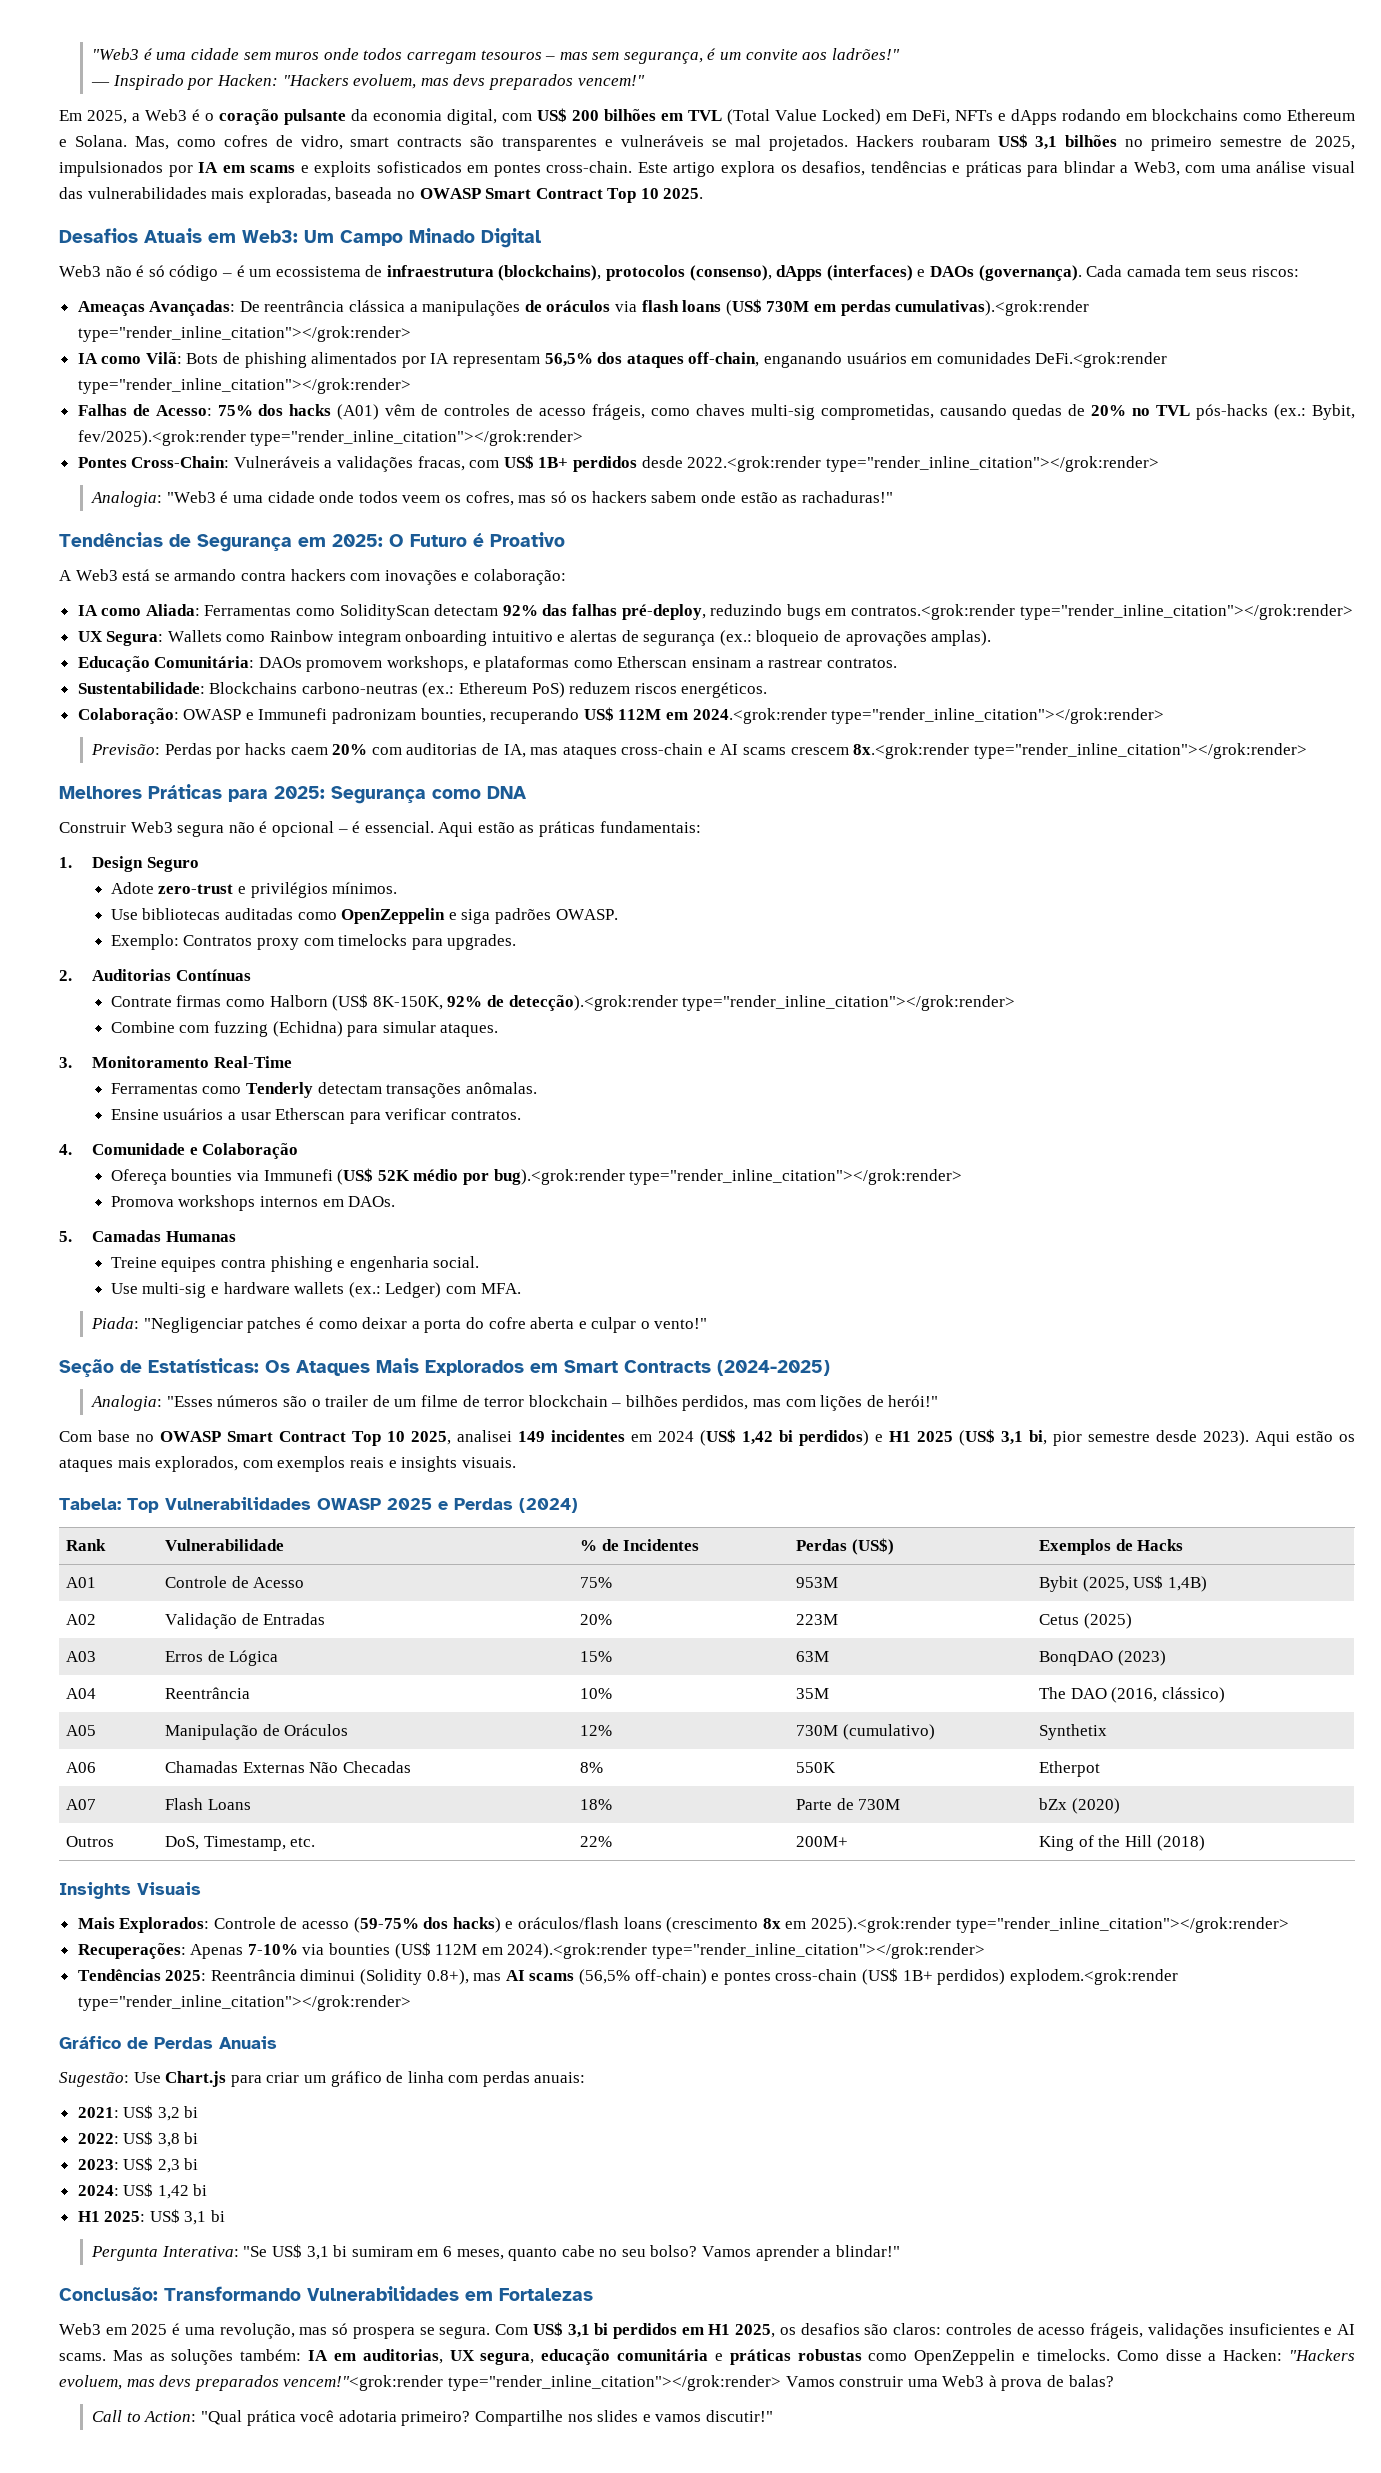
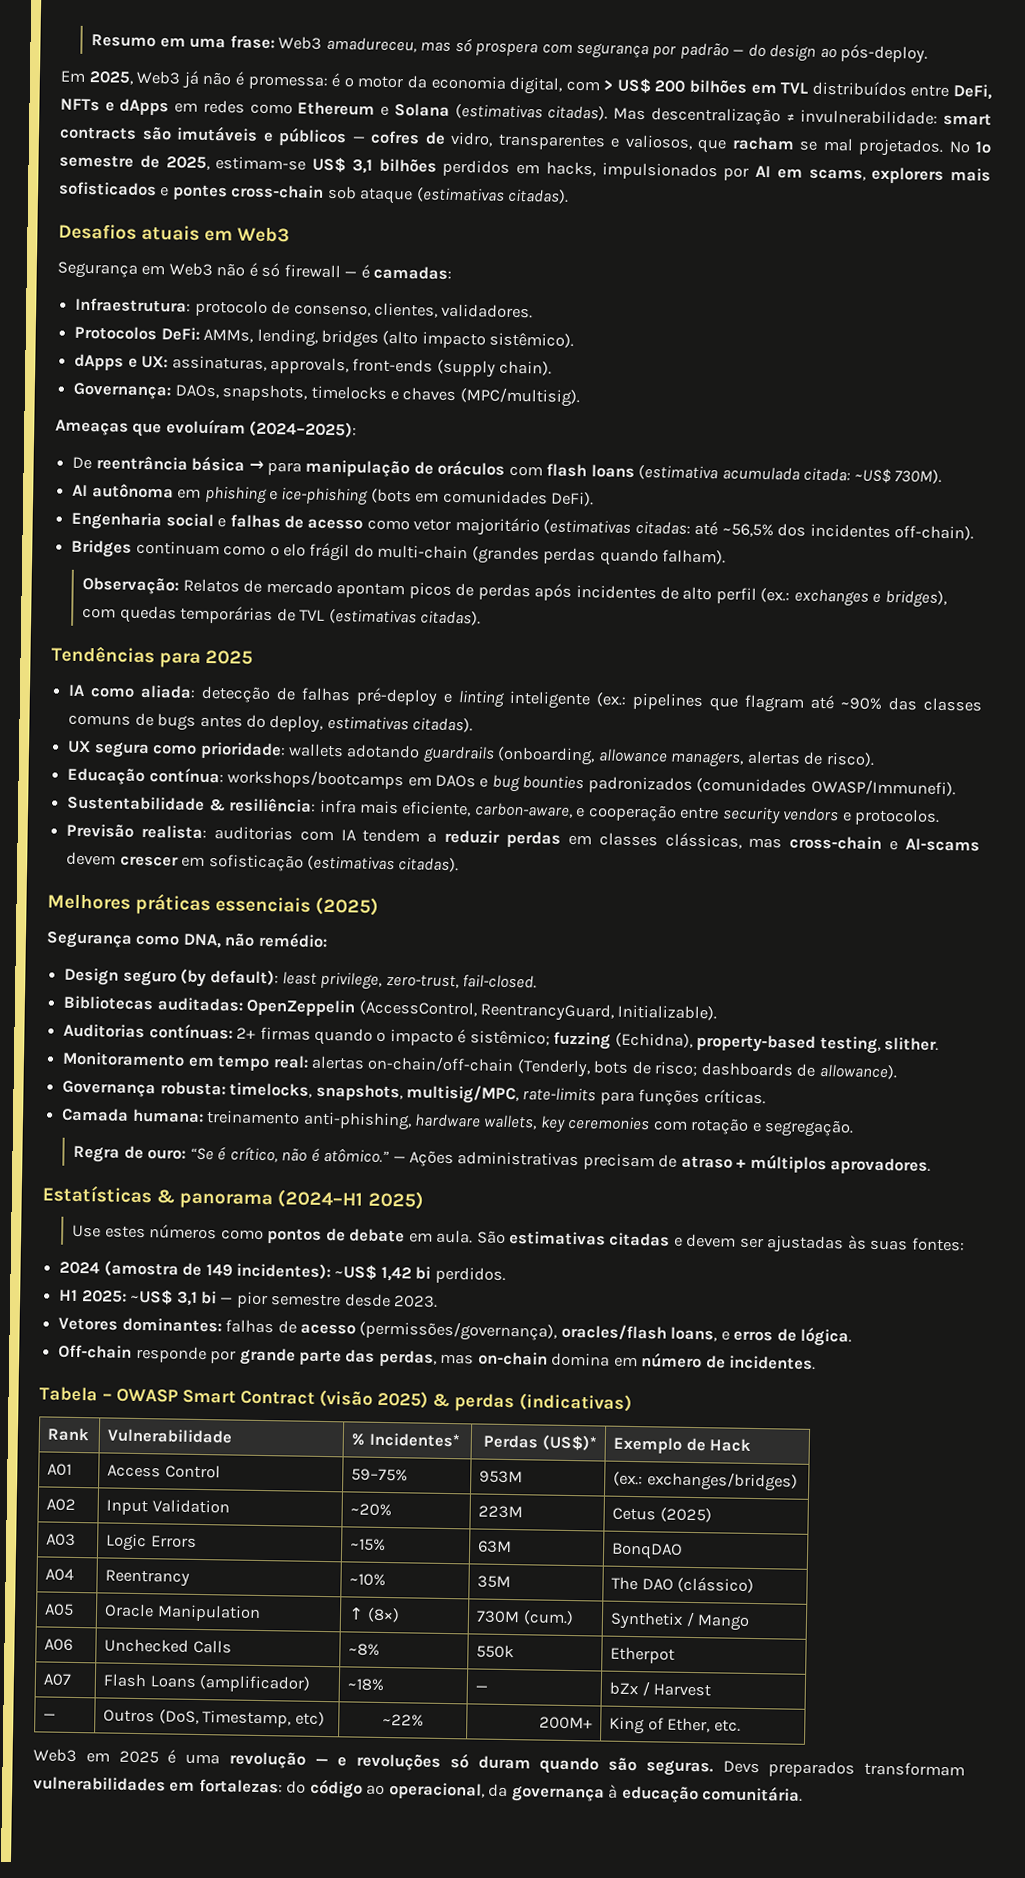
- "Web3 é uma cidade sem muros onde todos carregam tesouros – mas sem segurança, é um convite aos ladrões!"
- — Inspirado por Hacken: "Hackers evoluem, mas devs preparados vencem!"
- Em 2025, a Web3 é o coração pulsante da economia digital, com US$ 200 bilhões em TVL (Total Value Locked) em DeFi, NFTs e dApps rodando em blockchains como Ethereum e Solana. Mas, como cofres de vidro, smart contracts são transparentes e vulneráveis se mal projetados. Hackers roubaram US$ 3,1 bilhões no primeiro semestre de 2025, impulsionados por IA em scams e exploits sofisticados em pontes cross-chain. Este artigo explora os desafios, tendências e práticas para blindar a Web3, com uma análise visual das vulnerabilidades mais exploradas, baseada no OWASP Smart Contract Top 10 2025.
- Desafios Atuais em Web3: Um Campo Minado Digital
- Web3 não é só código – é um ecossistema de infraestrutura (blockchains), protocolos (consenso), dApps (interfaces) e DAOs (governança). Cada camada tem seus riscos:
- Ameaças Avançadas: De reentrância clássica a manipulações de oráculos via flash loans (US$ 730M em perdas cumulativas).<grok:render type="render_inline_citation"></grok:render>
- IA como Vilã: Bots de phishing alimentados por IA representam 56,5% dos ataques off-chain, enganando usuários em comunidades DeFi.<grok:render type="render_inline_citation"></grok:render>
- Falhas de Acesso: 75% dos hacks (A01) vêm de controles de acesso frágeis, como chaves multi-sig comprometidas, causando quedas de 20% no TVL pós-hacks (ex.: Bybit, fev/2025).<grok:render type="render_inline_citation"></grok:render>
- Pontes Cross-Chain: Vulneráveis a validações fracas, com US$ 1B+ perdidos desde 2022.<grok:render type="render_inline_citation"></grok:render>
- Analogia: "Web3 é uma cidade onde todos veem os cofres, mas só os hackers sabem onde estão as rachaduras!"
- Tendências de Segurança em 2025: O Futuro é Proativo
- A Web3 está se armando contra hackers com inovações e colaboração:
- IA como Aliada: Ferramentas como SolidityScan detectam 92% das falhas pré-deploy, reduzindo bugs em contratos.<grok:render type="render_inline_citation"></grok:render>
- UX Segura: Wallets como Rainbow integram onboarding intuitivo e alertas de segurança (ex.: bloqueio de aprovações amplas).
- Educação Comunitária: DAOs promovem workshops, e plataformas como Etherscan ensinam a rastrear contratos.
- Sustentabilidade: Blockchains carbono-neutras (ex.: Ethereum PoS) reduzem riscos energéticos.
- Colaboração: OWASP e Immunefi padronizam bounties, recuperando US$ 112M em 2024.<grok:render type="render_inline_citation"></grok:render>
- Previsão: Perdas por hacks caem 20% com auditorias de IA, mas ataques cross-chain e AI scams crescem 8x.<grok:render type="render_inline_citation"></grok:render>
- Melhores Práticas para 2025: Segurança como DNA
- Construir Web3 segura não é opcional – é essencial. Aqui estão as práticas fundamentais:
- 1. Design Seguro
- Adote zero-trust e privilégios mínimos.
- Use bibliotecas auditadas como OpenZeppelin e siga padrões OWASP.
- Exemplo: Contratos proxy com timelocks para upgrades.
- 2. Auditorias Contínuas
- Contrate firmas como Halborn (US$ 8K-150K, 92% de detecção).<grok:render type="render_inline_citation"></grok:render>
- Combine com fuzzing (Echidna) para simular ataques.
- 3. Monitoramento Real-Time
- Ferramentas como Tenderly detectam transações anômalas.
- Ensine usuários a usar Etherscan para verificar contratos.
- 4. Comunidade e Colaboração
- Ofereça bounties via Immunefi (US$ 52K médio por bug).<grok:render type="render_inline_citation"></grok:render>
- Promova workshops internos em DAOs.
- 5. Camadas Humanas
- Treine equipes contra phishing e engenharia social.
- Use multi-sig e hardware wallets (ex.: Ledger) com MFA.
- Piada: "Negligenciar patches é como deixar a porta do cofre aberta e culpar o vento!"
- Seção de Estatísticas: Os Ataques Mais Explorados em Smart Contracts (2024-2025)
- Analogia: "Esses números são o trailer de um filme de terror blockchain – bilhões perdidos, mas com lições de herói!"
- Com base no OWASP Smart Contract Top 10 2025, analisei 149 incidentes em 2024 (US$ 1,42 bi perdidos) e H1 2025 (US$ 3,1 bi, pior semestre desde 2023). Aqui estão os ataques mais explorados, com exemplos reais e insights visuais.
- Tabela: Top Vulnerabilidades OWASP 2025 e Perdas (2024)
+ Resumo em uma frase: Web3 amadureceu, mas só prospera com segurança por padrão — do design ao pós-deploy.
+ Em 2025, Web3 já não é promessa: é o motor da economia digital, com > US$ 200 bilhões em TVL distribuídos entre DeFi, NFTs e dApps em redes como Ethereum e Solana (estimativas citadas). Mas descentralização ≠ invulnerabilidade: smart contracts são imutáveis e públicos — cofres de vidro, transparentes e valiosos, que racham se mal projetados. No 1º semestre de 2025, estimam-se US$ 3,1 bilhões perdidos em hacks, impulsionados por AI em scams, explorers mais sofisticados e pontes cross-chain sob ataque (estimativas citadas).
+ Desafios atuais em Web3
+ Segurança em Web3 não é só firewall — é camadas:
+ Infraestrutura: protocolo de consenso, clientes, validadores.
+ Protocolos DeFi: AMMs, lending, bridges (alto impacto sistêmico).
+ dApps e UX: assinaturas, approvals, front-ends (supply chain).
+ Governança: DAOs, snapshots, timelocks e chaves (MPC/multisig).
+ Ameaças que evoluíram (2024–2025):
+ De reentrância básica → para manipulação de oráculos com flash loans (estimativa acumulada citada: ~US$ 730M).
+ AI autônoma em phishing e ice-phishing (bots em comunidades DeFi).
+ Engenharia social e falhas de acesso como vetor majoritário (estimativas citadas: até ~56,5% dos incidentes off-chain).
+ Bridges continuam como o elo frágil do multi-chain (grandes perdas quando falham).
+ Observação: Relatos de mercado apontam picos de perdas após incidentes de alto perfil (ex.: exchanges e bridges), com quedas temporárias de TVL (estimativas citadas).
+ Tendências para 2025
+ IA como aliada: detecção de falhas pré-deploy e linting inteligente (ex.: pipelines que flagram até ~90% das classes comuns de bugs antes do deploy, estimativas citadas).
+ UX segura como prioridade: wallets adotando guardrails (onboarding, allowance managers, alertas de risco).
+ Educação contínua: workshops/bootcamps em DAOs e bug bounties padronizados (comunidades OWASP/Immunefi).
+ Sustentabilidade & resiliência: infra mais eficiente, carbon-aware, e cooperação entre security vendors e protocolos.
+ Previsão realista: auditorias com IA tendem a reduzir perdas em classes clássicas, mas cross-chain e AI-scams devem crescer em sofisticação (estimativas citadas).
+ Melhores práticas essenciais (2025)
+ Segurança como DNA, não remédio:
+ Design seguro (by default): least privilege, zero-trust, fail-closed.
+ Bibliotecas auditadas: OpenZeppelin (AccessControl, ReentrancyGuard, Initializable).
+ Auditorias contínuas: 2+ firmas quando o impacto é sistêmico; fuzzing (Echidna), property-based testing, slither.
+ Monitoramento em tempo real: alertas on-chain/off-chain (Tenderly, bots de risco; dashboards de allowance).
+ Governança robusta: timelocks, snapshots, multisig/MPC, rate-limits para funções críticas.
+ Camada humana: treinamento anti-phishing, hardware wallets, key ceremonies com rotação e segregação.
+ Regra de ouro: “Se é crítico, não é atômico.” — Ações administrativas precisam de atraso + múltiplos aprovadores.
+ Estatísticas & panorama (2024–H1 2025)
+ Use estes números como pontos de debate em aula. São estimativas citadas e devem ser ajustadas às suas fontes:
+ 2024 (amostra de 149 incidentes): ~US$ 1,42 bi perdidos.
+ H1 2025: ~US$ 3,1 bi — pior semestre desde 2023.
+ Vetores dominantes: falhas de acesso (permissões/governança), oracles/flash loans, e erros de lógica.
+ Off-chain responde por grande parte das perdas, mas on-chain domina em número de incidentes.
+ Tabela – OWASP Smart Contract (visão 2025) & perdas (indicativas)
- Rank | Vulnerabilidade | % de Incidentes | Perdas (US$) | Exemplos de Hacks
- A01 | Controle de Acesso | 75% | 953M | Bybit (2025, US$ 1,4B)
- A02 | Validação de Entradas | 20% | 223M | Cetus (2025)
+ Rank | Vulnerabilidade | % Incidentes* | Perdas (US$)* | Exemplo de Hack
+ A01 | Access Control | 59–75% | 953M | (ex.: exchanges/bridges)
+ A02 | Input Validation | ~20% | 223M | Cetus (2025)
- A03 | Erros de Lógica | 15% | 63M | BonqDAO (2023)
+ A03 | Logic Errors | ~15% | 63M | BonqDAO
- A04 | Reentrância | 10% | 35M | The DAO (2016, clássico)
+ A04 | Reentrancy | ~10% | 35M | The DAO (clássico)
- A05 | Manipulação de Oráculos | 12% | 730M (cumulativo) | Synthetix
+ A05 | Oracle Manipulation | ↑ (8×) | 730M (cum.) | Synthetix / Mango
- A06 | Chamadas Externas Não Checadas | 8% | 550K | Etherpot
- A07 | Flash Loans | 18% | Parte de 730M | bZx (2020)
- Outros | DoS, Timestamp, etc. | 22% | 200M+ | King of the Hill (2018)
- Insights Visuais
- Mais Explorados: Controle de acesso (59-75% dos hacks) e oráculos/flash loans (crescimento 8x em 2025).<grok:render type="render_inline_citation"></grok:render>
- Recuperações: Apenas 7-10% via bounties (US$ 112M em 2024).<grok:render type="render_inline_citation"></grok:render>
- Tendências 2025: Reentrância diminui (Solidity 0.8+), mas AI scams (56,5% off-chain) e pontes cross-chain (US$ 1B+ perdidos) explodem.<grok:render type="render_inline_citation"></grok:render>
- Gráfico de Perdas Anuais
- Sugestão: Use Chart.js para criar um gráfico de linha com perdas anuais:
- 2021: US$ 3,2 bi
- 2022: US$ 3,8 bi
- 2023: US$ 2,3 bi
- 2024: US$ 1,42 bi
- H1 2025: US$ 3,1 bi
- Pergunta Interativa: "Se US$ 3,1 bi sumiram em 6 meses, quanto cabe no seu bolso? Vamos aprender a blindar!"
- Conclusão: Transformando Vulnerabilidades em Fortalezas
+ A06 | Unchecked Calls | ~8% | 550k | Etherpot
+ A07 | Flash Loans (amplificador) | ~18% | — | bZx / Harvest
+ — | Outros (DoS, Timestamp, etc) | ~22% | 200M+ | King of Ether, etc.
- Web3 em 2025 é uma revolução, mas só prospera se segura. Com US$ 3,1 bi perdidos em H1 2025, os desafios são claros: controles de acesso frágeis, validações insuficientes e AI scams. Mas as soluções também: IA em auditorias, UX segura, educação comunitária e práticas robustas como OpenZeppelin e timelocks. Como disse a Hacken: "Hackers evoluem, mas devs preparados vencem!"<grok:render type="render_inline_citation"></grok:render> Vamos construir uma Web3 à prova de balas?
- Call to Action: "Qual prática você adotaria primeiro? Compartilhe nos slides e vamos discutir!"
+ Web3 em 2025 é uma revolução — e revoluções só duram quando são seguras. Devs preparados transformam vulnerabilidades em fortalezas: do código ao operacional, da governança à educação comunitária.

